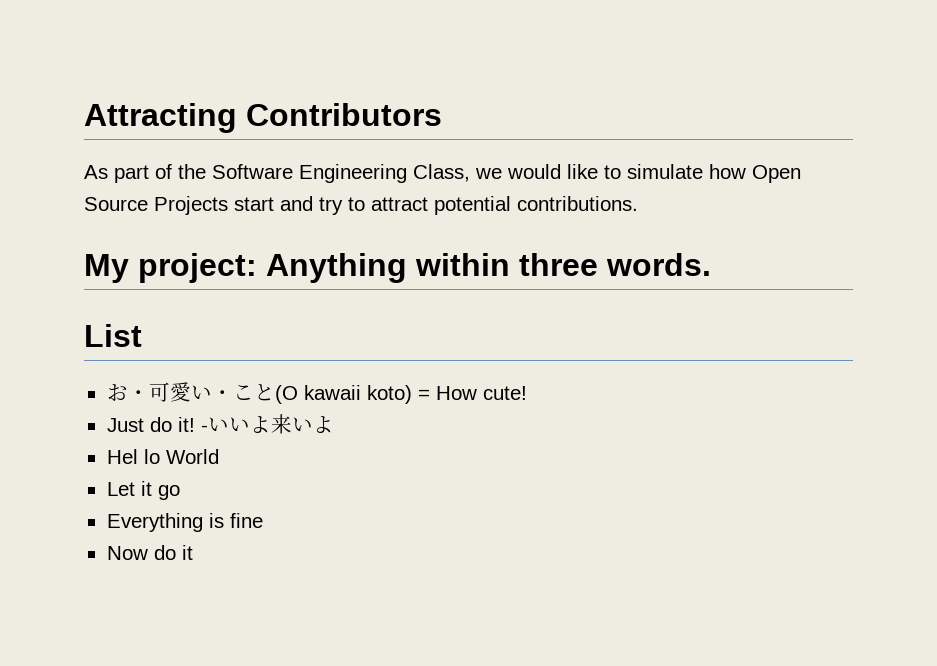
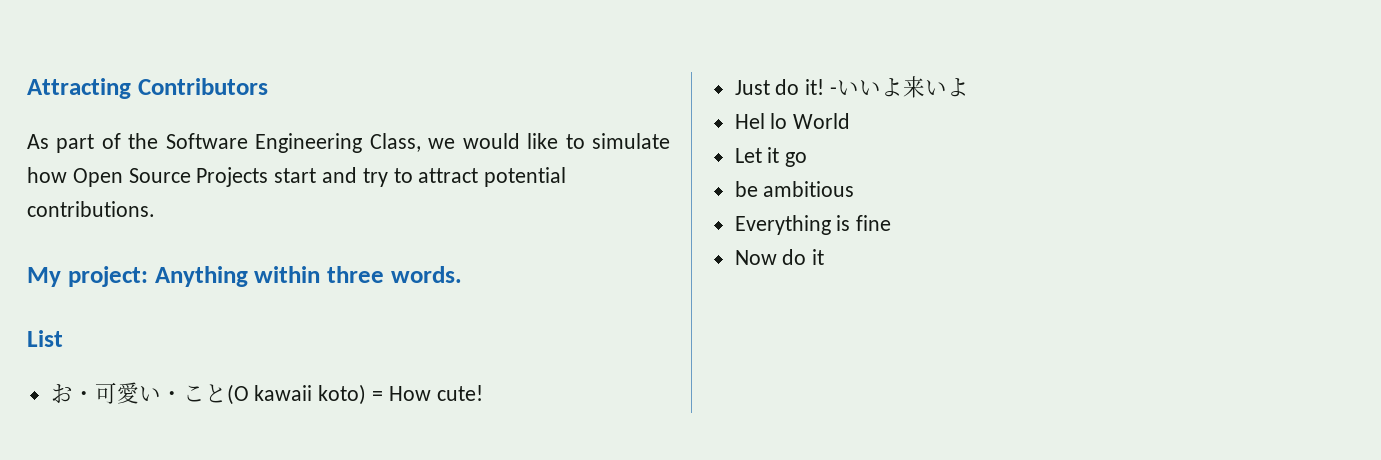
+ be ambitious

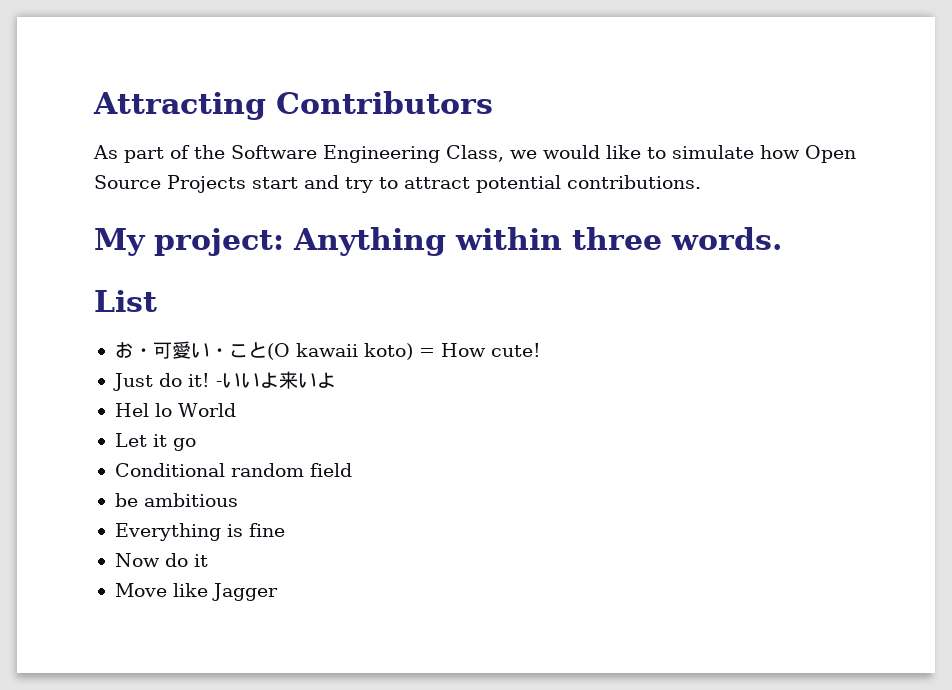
+ Conditional random field
+ Move like Jagger

